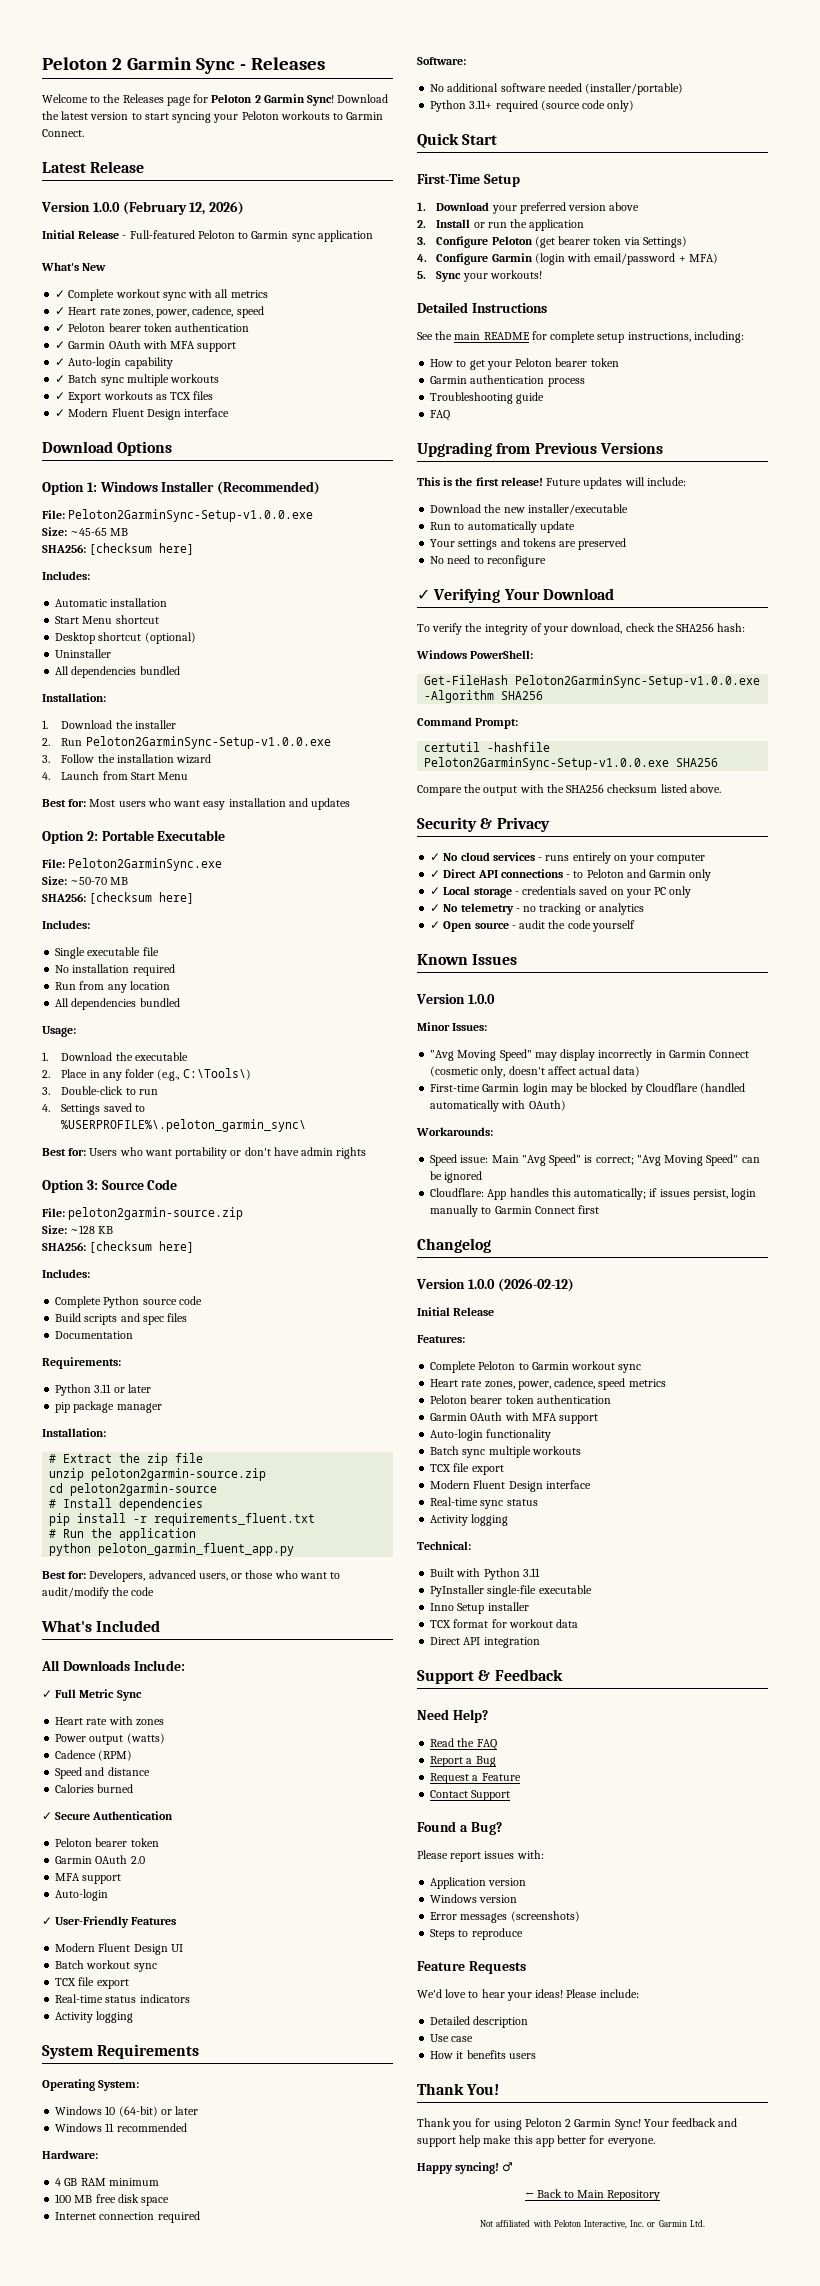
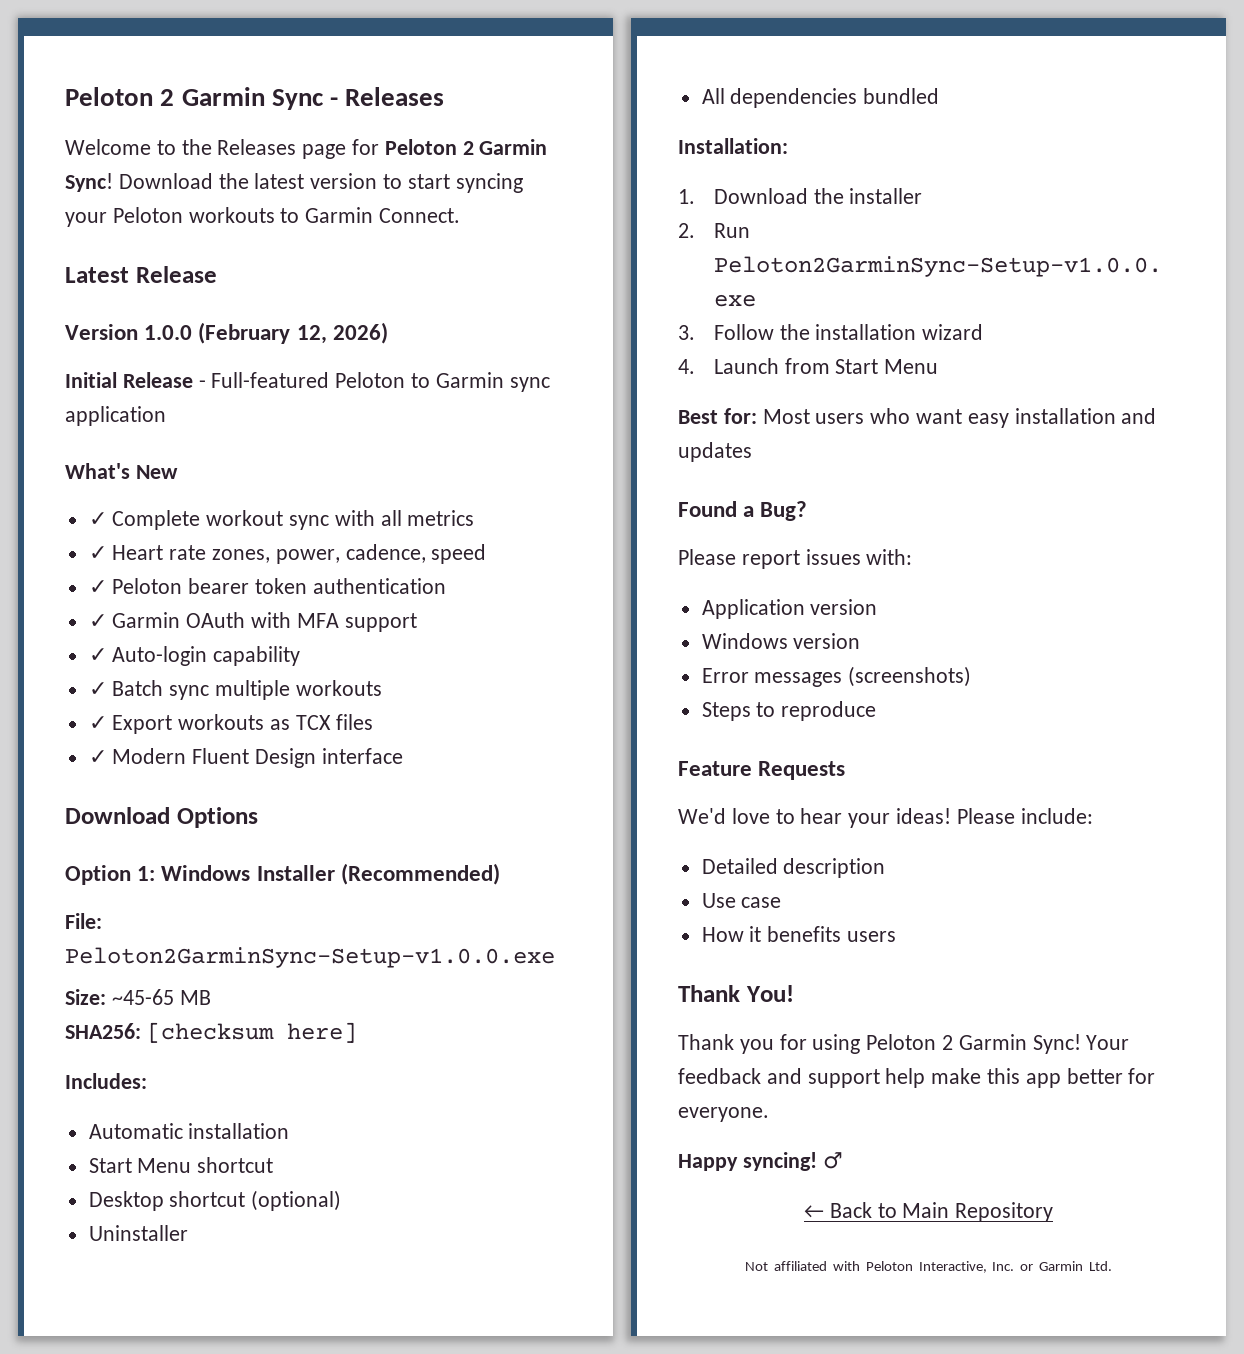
- Option 2: Portable Executable
- File: Peloton2GarminSync.exe
- Size: ~50-70 MB
- SHA256: [checksum here]
- Includes:
- Single executable file
- No installation required
- Run from any location
- All dependencies bundled
- Usage:
- 1. Download the executable
- 2. Place in any folder (e.g., C:\Tools\)
- 3. Double-click to run
- 4. Settings saved to %USERPROFILE%\.peloton_garmin_sync\
- Best for: Users who want portability or don't have admin rights
- Option 3: Source Code
- File: peloton2garmin-source.zip
- Size: ~128 KB
- SHA256: [checksum here]
- Includes:
- Complete Python source code
- Build scripts and spec files
- Documentation
- Requirements:
- Python 3.11 or later
- pip package manager
- Installation:
- # Extract the zip file
- unzip peloton2garmin-source.zip
- cd peloton2garmin-source
- # Install dependencies
- pip install -r requirements_fluent.txt
- # Run the application
- python peloton_garmin_fluent_app.py
- Best for: Developers, advanced users, or those who want to audit/modify the code
- What's Included
- All Downloads Include:
- ✓ Full Metric Sync
- Heart rate with zones
- Power output (watts)
- Cadence (RPM)
- Speed and distance
- Calories burned
- ✓ Secure Authentication
- Peloton bearer token
- Garmin OAuth 2.0
- MFA support
- Auto-login
- ✓ User-Friendly Features
- Modern Fluent Design UI
- Batch workout sync
- TCX file export
- Real-time status indicators
- Activity logging
- System Requirements
- Operating System:
- Windows 10 (64-bit) or later
- Windows 11 recommended
- Hardware:
- 4 GB RAM minimum
- 100 MB free disk space
- Internet connection required
- Software:
- No additional software needed (installer/portable)
- Python 3.11+ required (source code only)
- Quick Start
- First-Time Setup
- 1. Download your preferred version above
- 2. Install or run the application
- 3. Configure Peloton (get bearer token via Settings)
- 4. Configure Garmin (login with email/password + MFA)
- 5. Sync your workouts!
- Detailed Instructions
- See the main README for complete setup instructions, including:
- How to get your Peloton bearer token
- Garmin authentication process
- Troubleshooting guide
- FAQ
- Upgrading from Previous Versions
- This is the first release! Future updates will include:
- Download the new installer/executable
- Run to automatically update
- Your settings and tokens are preserved
- No need to reconfigure
- ✓ Verifying Your Download
- To verify the integrity of your download, check the SHA256 hash:
- Windows PowerShell:
- Get-FileHash Peloton2GarminSync-Setup-v1.0.0.exe -Algorithm SHA256
- Command Prompt:
- certutil -hashfile Peloton2GarminSync-Setup-v1.0.0.exe SHA256
- Compare the output with the SHA256 checksum listed above.
- Security & Privacy
- ✓ No cloud services - runs entirely on your computer
- ✓ Direct API connections - to Peloton and Garmin only
- ✓ Local storage - credentials saved on your PC only
- ✓ No telemetry - no tracking or analytics
- ✓ Open source - audit the code yourself
- Known Issues
- Version 1.0.0
- Minor Issues:
- "Avg Moving Speed" may display incorrectly in Garmin Connect (cosmetic only, doesn't affect actual data)
- First-time Garmin login may be blocked by Cloudflare (handled automatically with OAuth)
- Workarounds:
- Speed issue: Main "Avg Speed" is correct; "Avg Moving Speed" can be ignored
- Cloudflare: App handles this automatically; if issues persist, login manually to Garmin Connect first
- Changelog
- Version 1.0.0 (2026-02-12)
- Initial Release
- Features:
- Complete Peloton to Garmin workout sync
- Heart rate zones, power, cadence, speed metrics
- Peloton bearer token authentication
- Garmin OAuth with MFA support
- Auto-login functionality
- Batch sync multiple workouts
- TCX file export
- Modern Fluent Design interface
- Real-time sync status
- Activity logging
- Technical:
- Built with Python 3.11
- PyInstaller single-file executable
- Inno Setup installer
- TCX format for workout data
- Direct API integration
- Support & Feedback
- Need Help?
- Read the FAQ
- Report a Bug
- Request a Feature
- Contact Support

